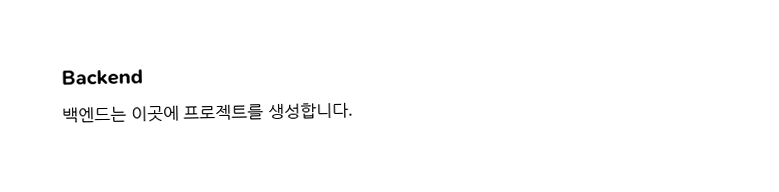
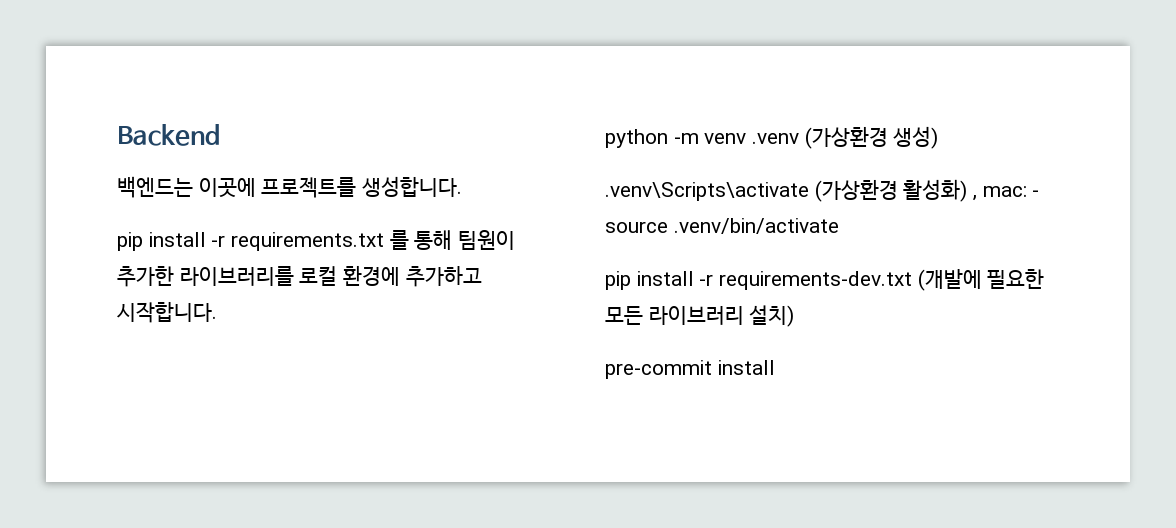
+ pip install -r requirements.txt 를 통해 팀원이 추가한 라이브러리를 로컬 환경에 추가하고 시작합니다.
+ python -m venv .venv (가상환경 생성)
+ .venv\Scripts\activate (가상환경 활성화) , mac: - source .venv/bin/activate
+ pip install -r requirements-dev.txt (개발에 필요한 모든 라이브러리 설치)
+ pre-commit install

